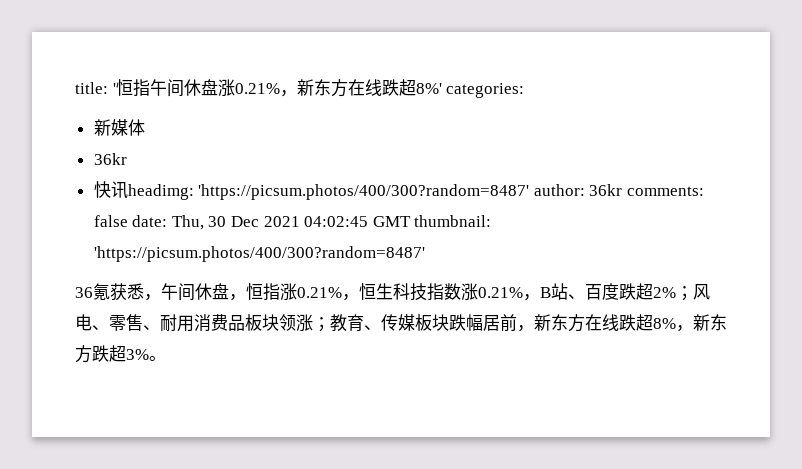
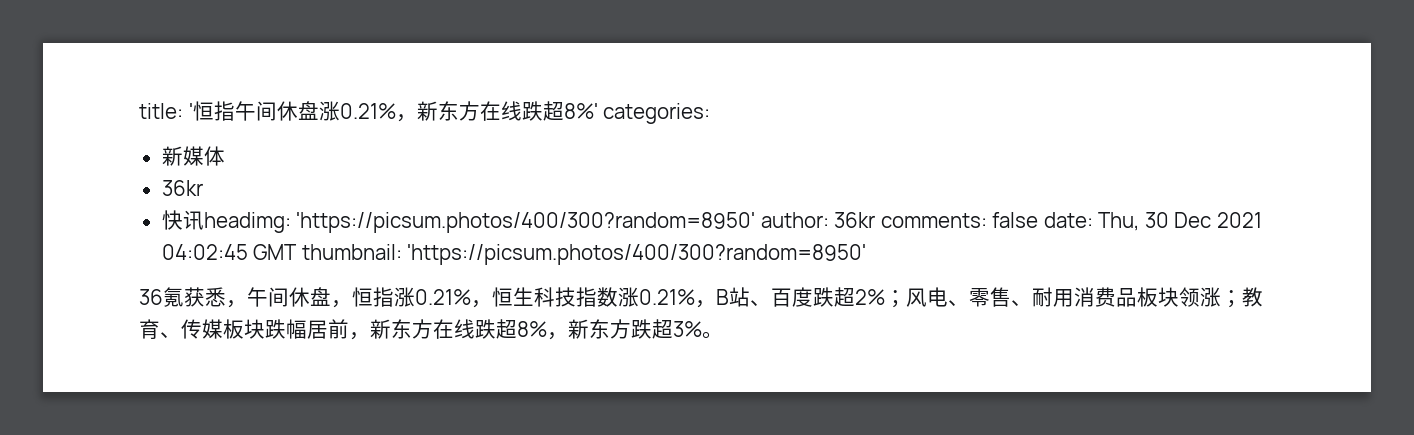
- 快讯headimg: 'https://picsum.photos/400/300?random=8487' author: 36kr comments: false date: Thu, 30 Dec 2021 04:02:45 GMT thumbnail: 'https://picsum.photos/400/300?random=8487'
+ 快讯headimg: 'https://picsum.photos/400/300?random=8950' author: 36kr comments: false date: Thu, 30 Dec 2021 04:02:45 GMT thumbnail: 'https://picsum.photos/400/300?random=8950'

